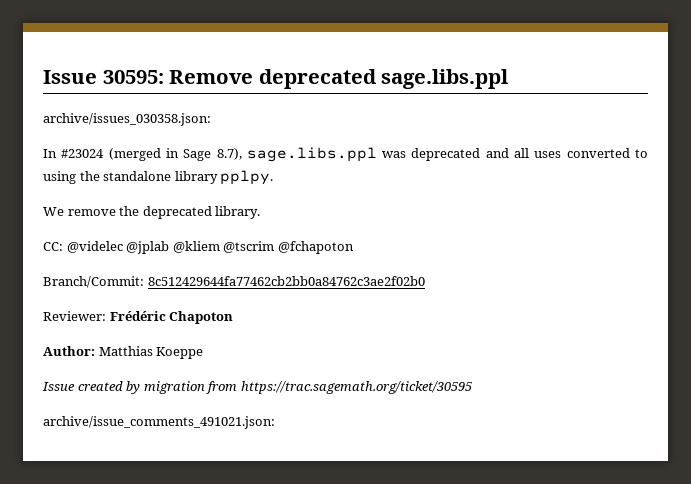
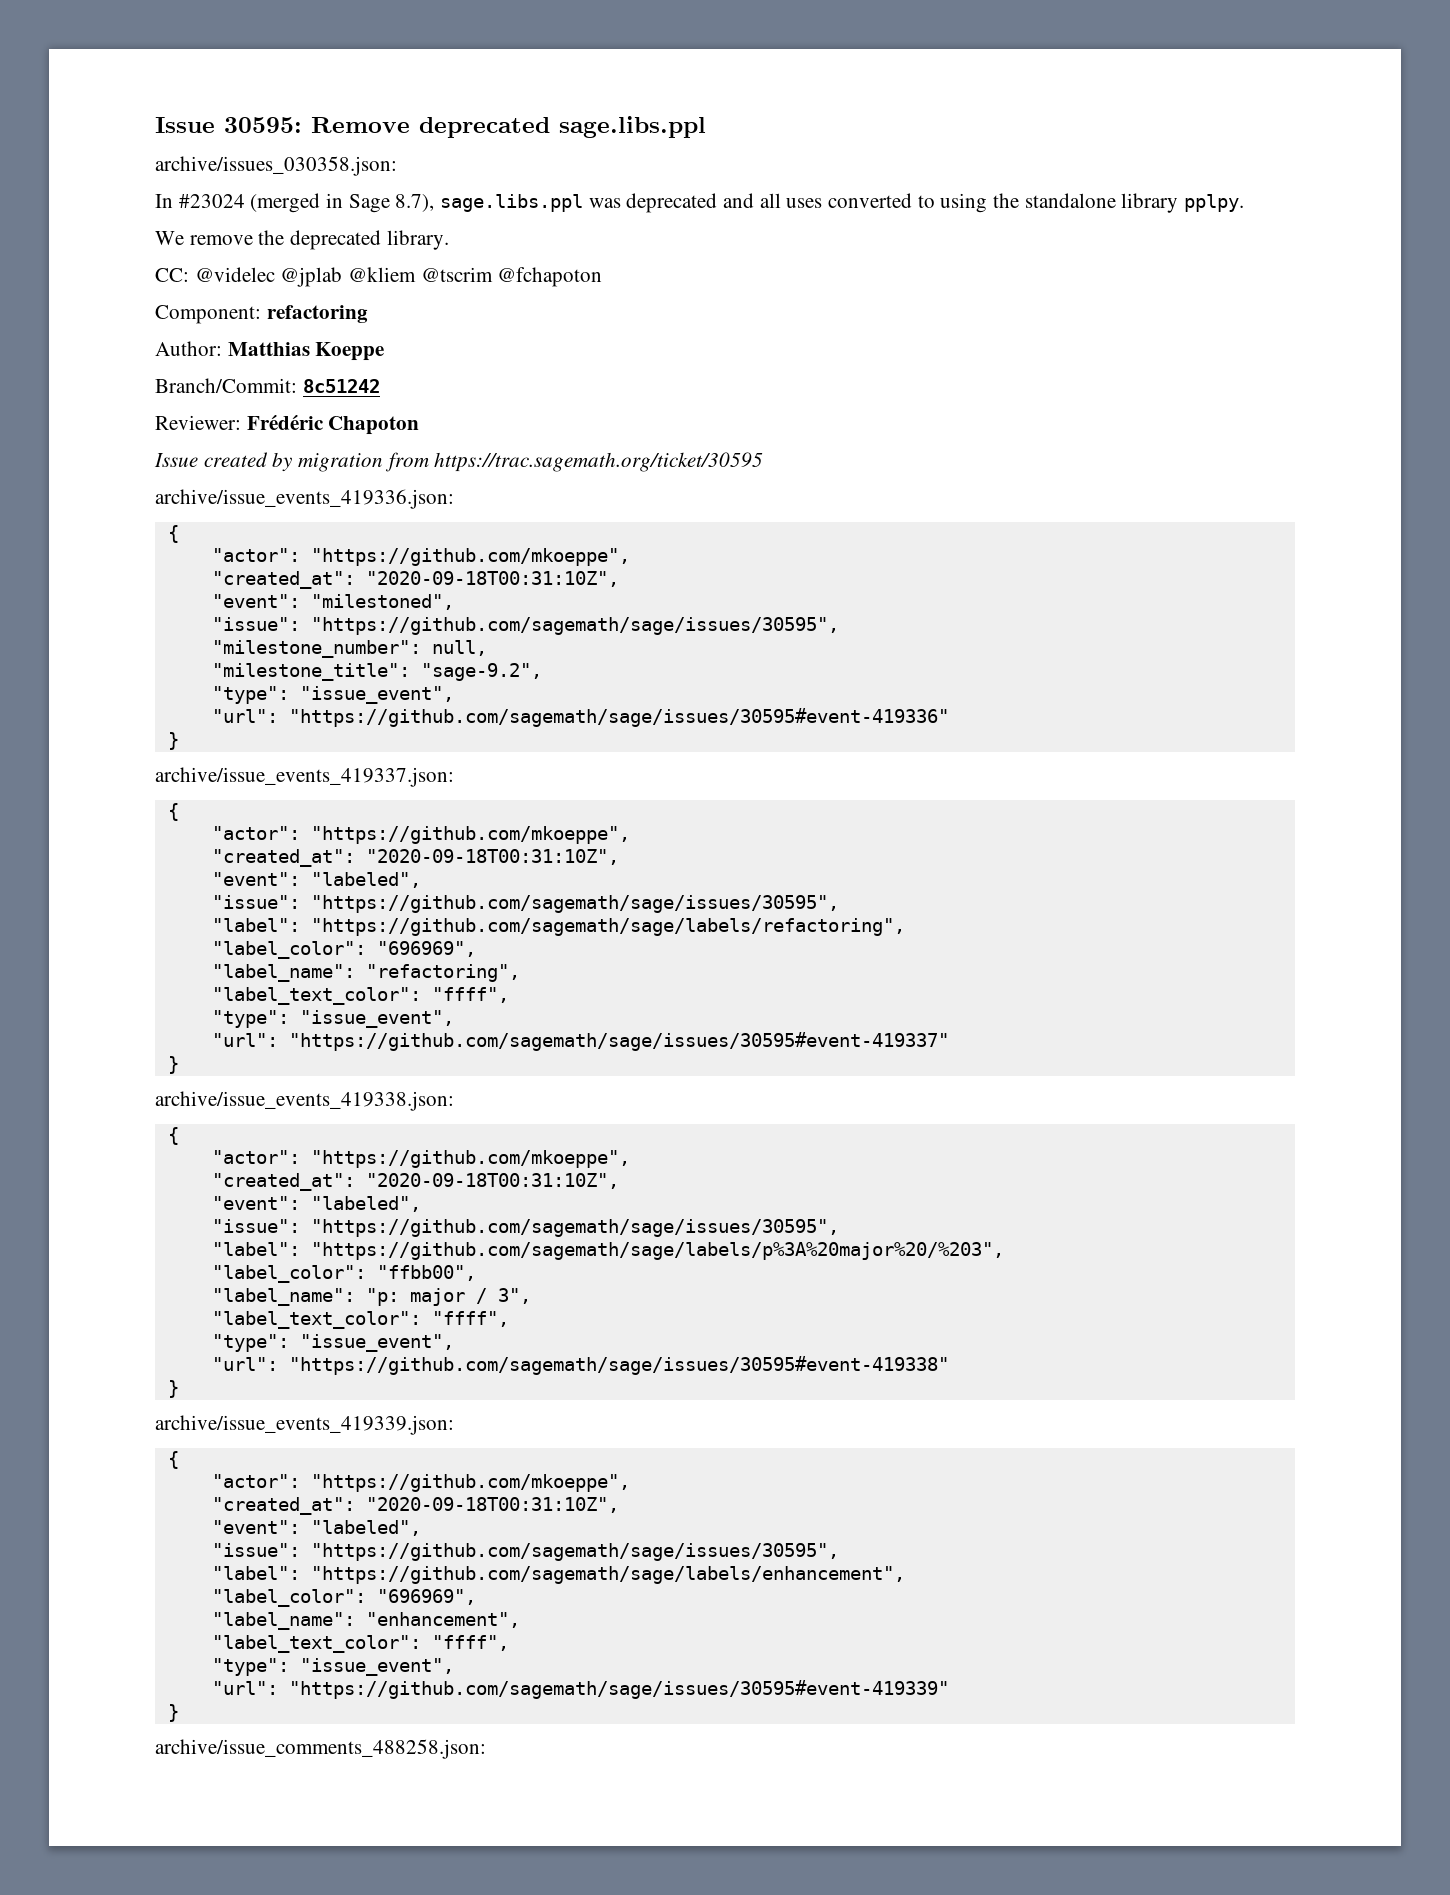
+ Component: refactoring
+ Author: Matthias Koeppe
- Branch/Commit: 8c512429644fa77462cb2bb0a84762c3ae2f02b0
+ Branch/Commit: 8c51242
- Author: Matthias Koeppe
- archive/issue_comments_491021.json:
+ archive/issue_events_419336.json:
+ {
+ "actor": "https://github.com/mkoeppe",
+ "created_at": "2020-09-18T00:31:10Z",
+ "event": "milestoned",
+ "issue": "https://github.com/sagemath/sage/issues/30595",
+ "milestone_number": null,
+ "milestone_title": "sage-9.2",
+ "type": "issue_event",
+ "url": "https://github.com/sagemath/sage/issues/30595#event-419336"
+ }
+ archive/issue_events_419337.json:
+ {
+ "actor": "https://github.com/mkoeppe",
+ "created_at": "2020-09-18T00:31:10Z",
+ "event": "labeled",
+ "issue": "https://github.com/sagemath/sage/issues/30595",
+ "label": "https://github.com/sagemath/sage/labels/refactoring",
+ "label_color": "696969",
+ "label_name": "refactoring",
+ "label_text_color": "ffff",
+ "type": "issue_event",
+ "url": "https://github.com/sagemath/sage/issues/30595#event-419337"
+ }
+ archive/issue_events_419338.json:
+ {
+ "actor": "https://github.com/mkoeppe",
+ "created_at": "2020-09-18T00:31:10Z",
+ "event": "labeled",
+ "issue": "https://github.com/sagemath/sage/issues/30595",
+ "label": "https://github.com/sagemath/sage/labels/p%3A%20major%20/%203",
+ "label_color": "ffbb00",
+ "label_name": "p: major / 3",
+ "label_text_color": "ffff",
+ "type": "issue_event",
+ "url": "https://github.com/sagemath/sage/issues/30595#event-419338"
+ }
+ archive/issue_events_419339.json:
+ {
+ "actor": "https://github.com/mkoeppe",
+ "created_at": "2020-09-18T00:31:10Z",
+ "event": "labeled",
+ "issue": "https://github.com/sagemath/sage/issues/30595",
+ "label": "https://github.com/sagemath/sage/labels/enhancement",
+ "label_color": "696969",
+ "label_name": "enhancement",
+ "label_text_color": "ffff",
+ "type": "issue_event",
+ "url": "https://github.com/sagemath/sage/issues/30595#event-419339"
+ }
+ archive/issue_comments_488258.json:

